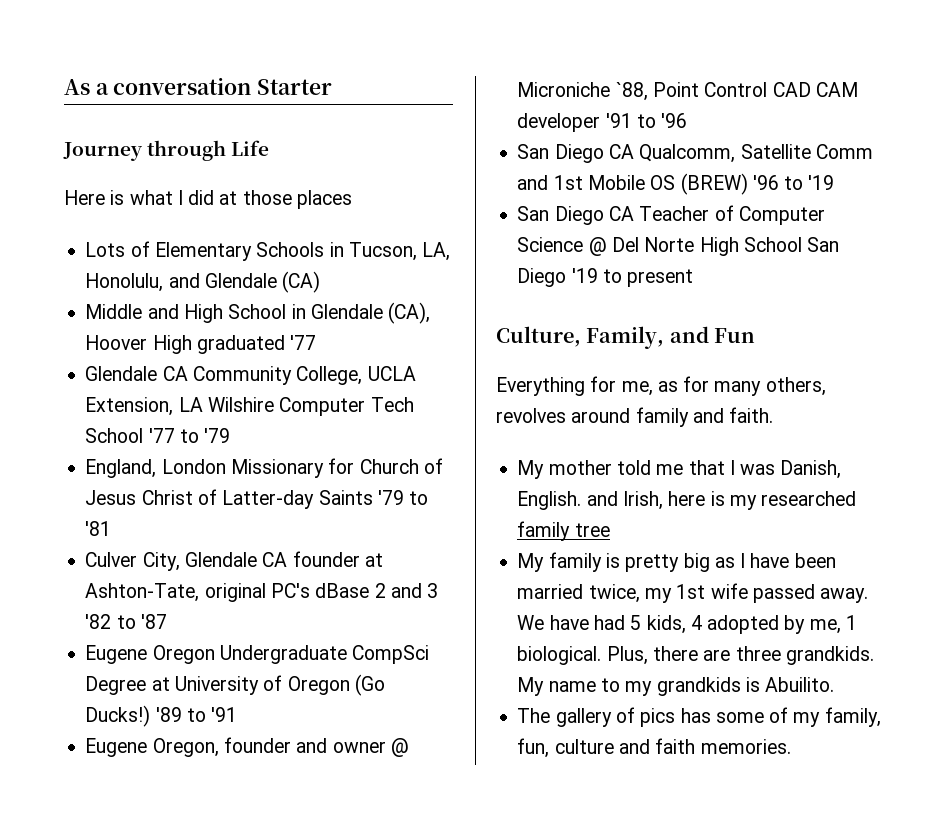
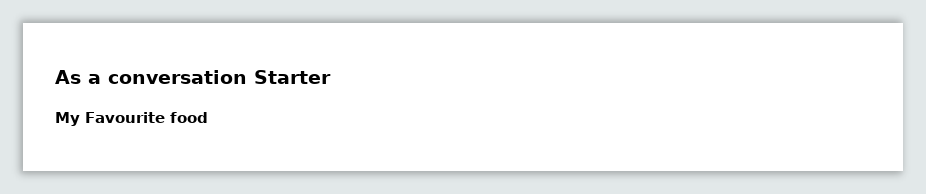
- Journey through Life
- Here is what I did at those places
- Lots of Elementary Schools in Tucson, LA, Honolulu, and Glendale (CA)
- Middle and High School in Glendale (CA), Hoover High graduated '77
- Glendale CA Community College, UCLA Extension, LA Wilshire Computer Tech School '77 to '79
- England, London Missionary for Church of Jesus Christ of Latter-day Saints '79 to '81
- Culver City, Glendale CA founder at Ashton-Tate, original PC's dBase 2 and 3 '82 to '87
- Eugene Oregon Undergraduate CompSci Degree at University of Oregon (Go Ducks!) '89 to '91
- Eugene Oregon, founder and owner @ Microniche `88, Point Control CAD CAM developer '91 to '96
- San Diego CA Qualcomm, Satellite Comm and 1st Mobile OS (BREW) '96 to '19
- San Diego CA Teacher of Computer Science @ Del Norte High School San Diego '19 to present
- Culture, Family, and Fun
- Everything for me, as for many others, revolves around family and faith.
- My mother told me that I was Danish, English. and Irish, here is my researched family tree
- My family is pretty big as I have been married twice, my 1st wife passed away. We have had 5 kids, 4 adopted by me, 1 biological. Plus, there are three grandkids. My name to my grandkids is Abuilito.
- The gallery of pics has some of my family, fun, culture and faith memories.
+ My Favourite food

